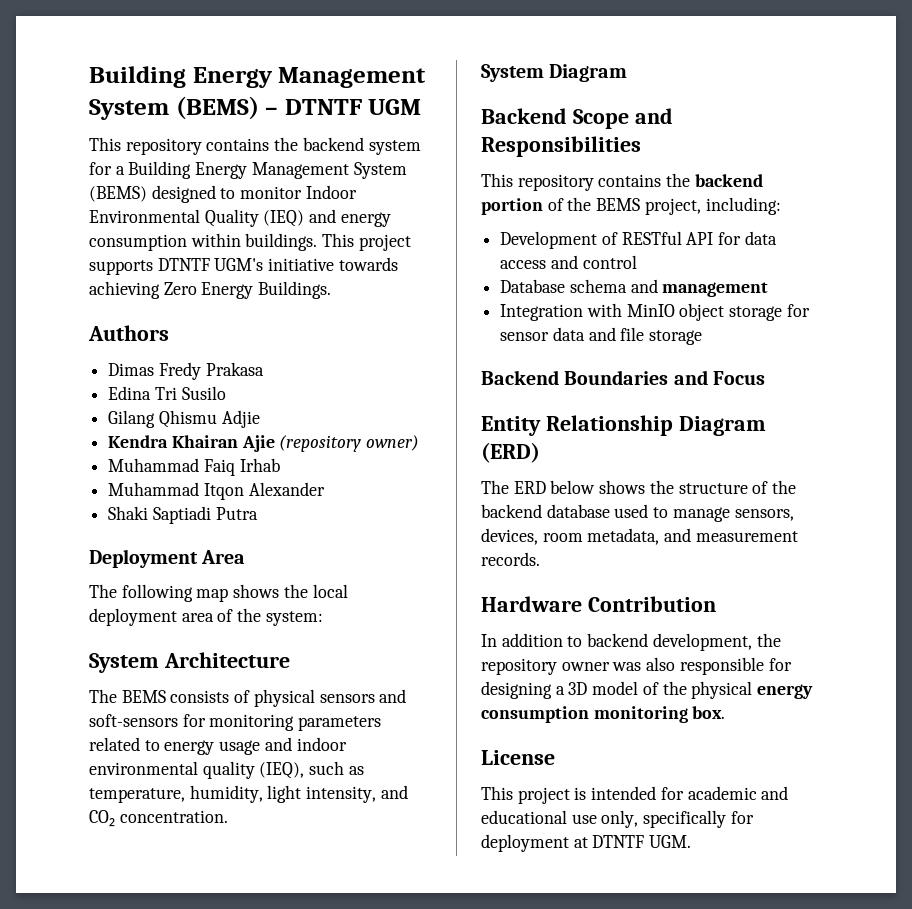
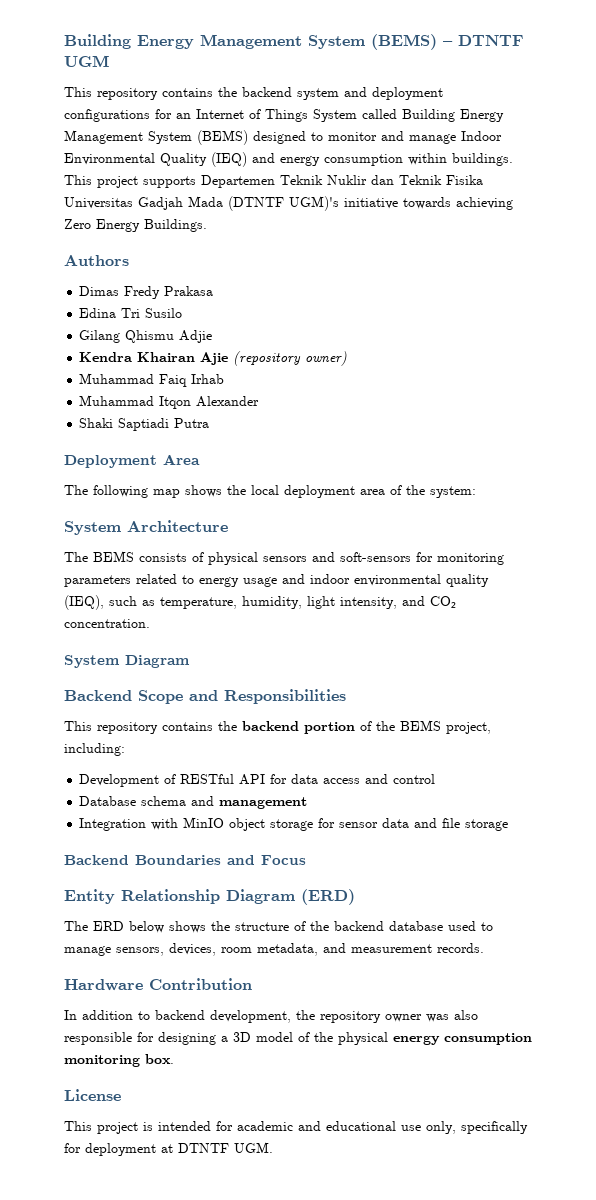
- This repository contains the backend system for a Building Energy Management System (BEMS) designed to monitor Indoor Environmental Quality (IEQ) and energy consumption within buildings.
+ This repository contains the backend system and deployment configurations for an Internet of Things System called Building Energy Management System (BEMS) designed to monitor and manage Indoor Environmental Quality (IEQ) and energy consumption within buildings.
- This project supports DTNTF UGM's initiative towards achieving Zero Energy Buildings.
+ This project supports Departemen Teknik Nuklir dan Teknik Fisika Universitas Gadjah Mada (DTNTF UGM)'s initiative towards achieving Zero Energy Buildings.

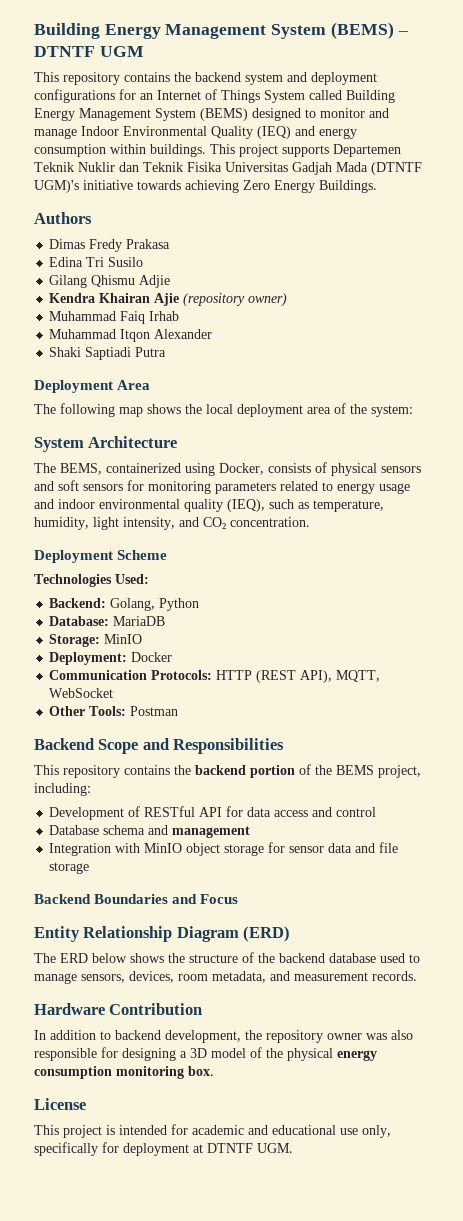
- The BEMS consists of physical sensors and soft-sensors for monitoring parameters related to energy usage and indoor environmental quality (IEQ), such as temperature, humidity, light intensity, and CO₂ concentration.
+ The BEMS, containerized using Docker, consists of physical sensors and soft sensors for monitoring parameters related to energy usage and indoor environmental quality (IEQ), such as temperature, humidity, light intensity, and CO₂ concentration.
- System Diagram
+ Deployment Scheme
+ Technologies Used:
+ Backend: Golang, Python
+ Database: MariaDB
+ Storage: MinIO
+ Deployment: Docker
+ Communication Protocols: HTTP (REST API), MQTT, WebSocket
+ Other Tools: Postman

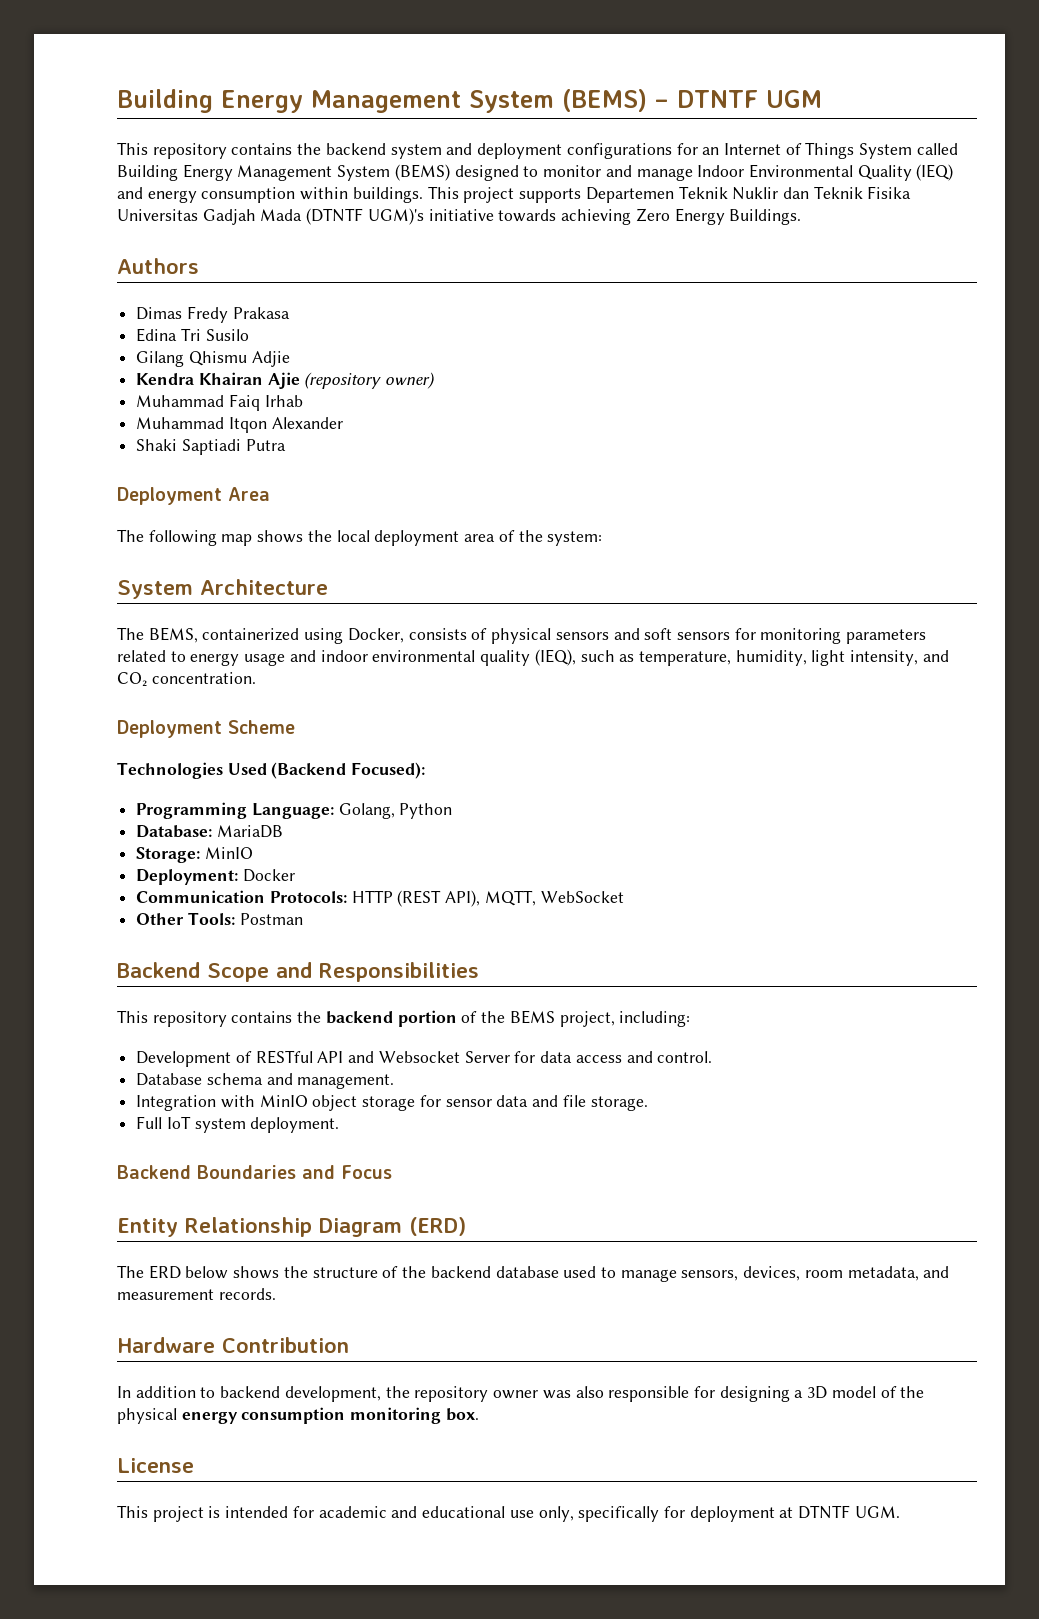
- Technologies Used:
- Backend: Golang, Python
+ Technologies Used (Backend Focused):
+ Programming Language: Golang, Python
- Development of RESTful API for data access and control
+ Development of RESTful API and Websocket Server for data access and control.
- Database schema and management
+ Database schema and management.
- Integration with MinIO object storage for sensor data and file storage
+ Integration with MinIO object storage for sensor data and file storage.
+ Full IoT system deployment.

